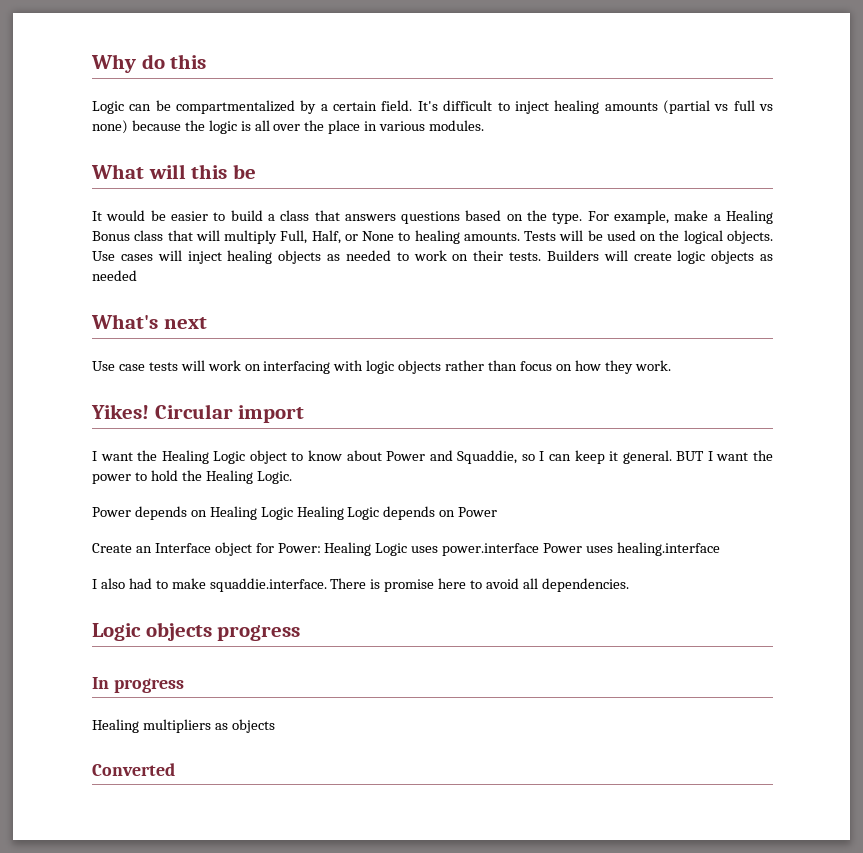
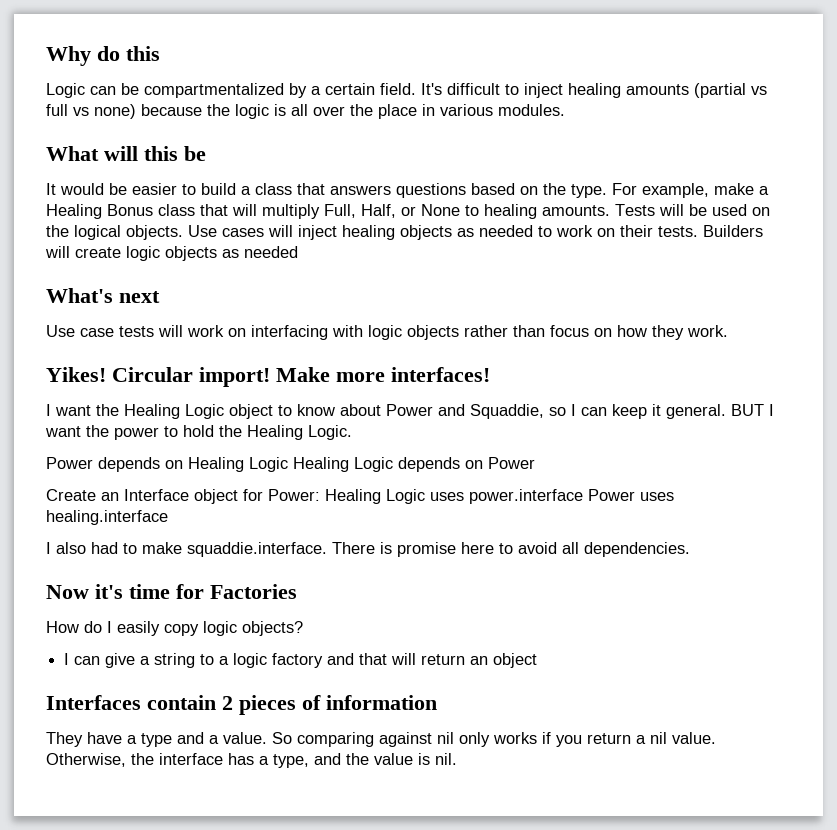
- Circular import
+ Circular import! Make more interfaces!
- Logic objects progress
- In progress
- Healing multipliers as objects
- Converted
+ Now it's time for Factories
+ How do I easily copy logic objects?
+ I can give a string to a logic factory and that will return an object
+ Interfaces contain 2 pieces of information
+ They have a type and a value. So comparing against nil only works if you return a nil value. Otherwise, the interface has a type, and the value is nil.

